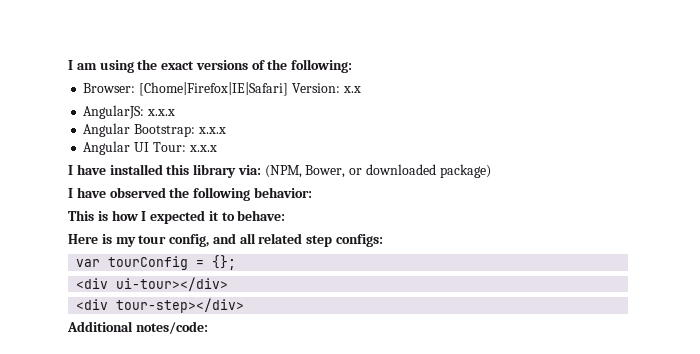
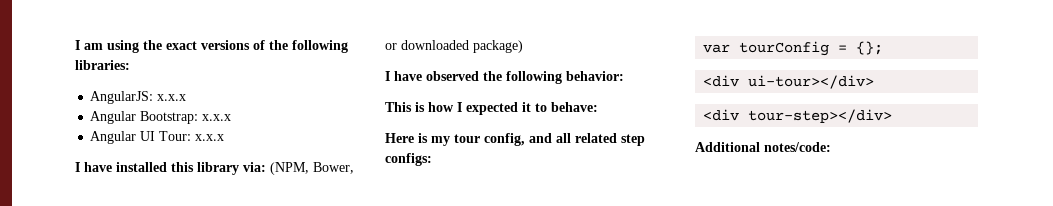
- I am using the exact versions of the following:
- Browser: [Chome|Firefox|IE|Safari] Version: x.x
+ I am using the exact versions of the following libraries:

